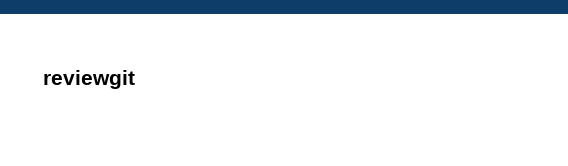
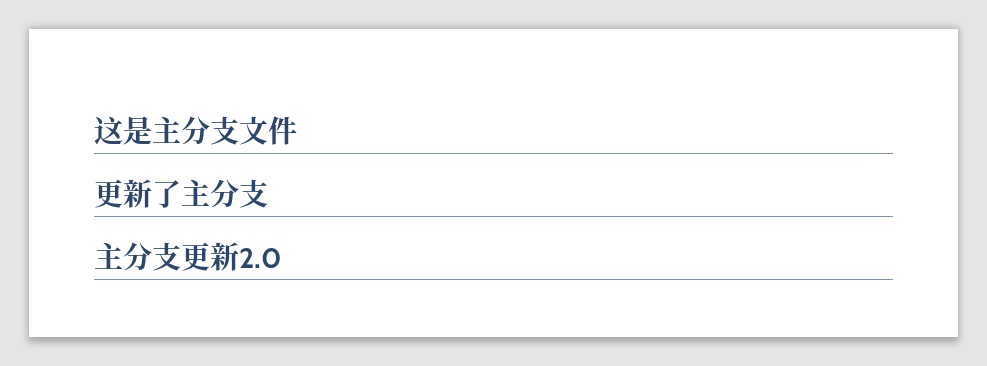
- reviewgit
+ 这是主分支文件
+ 更新了主分支
+ 主分支更新2.0

